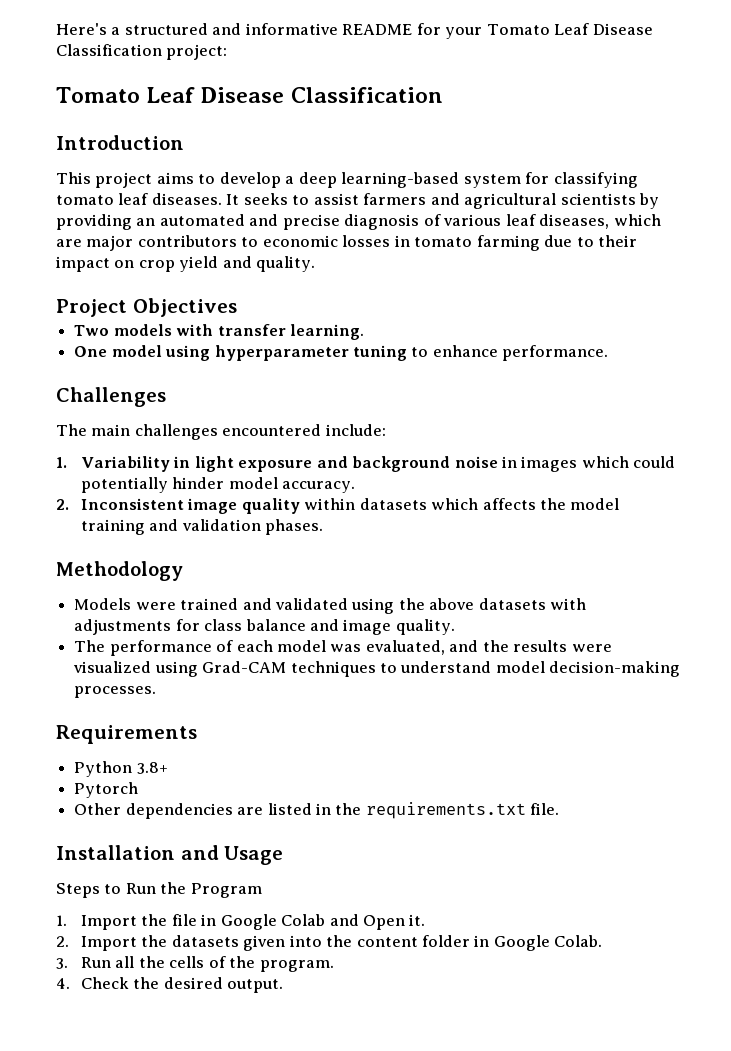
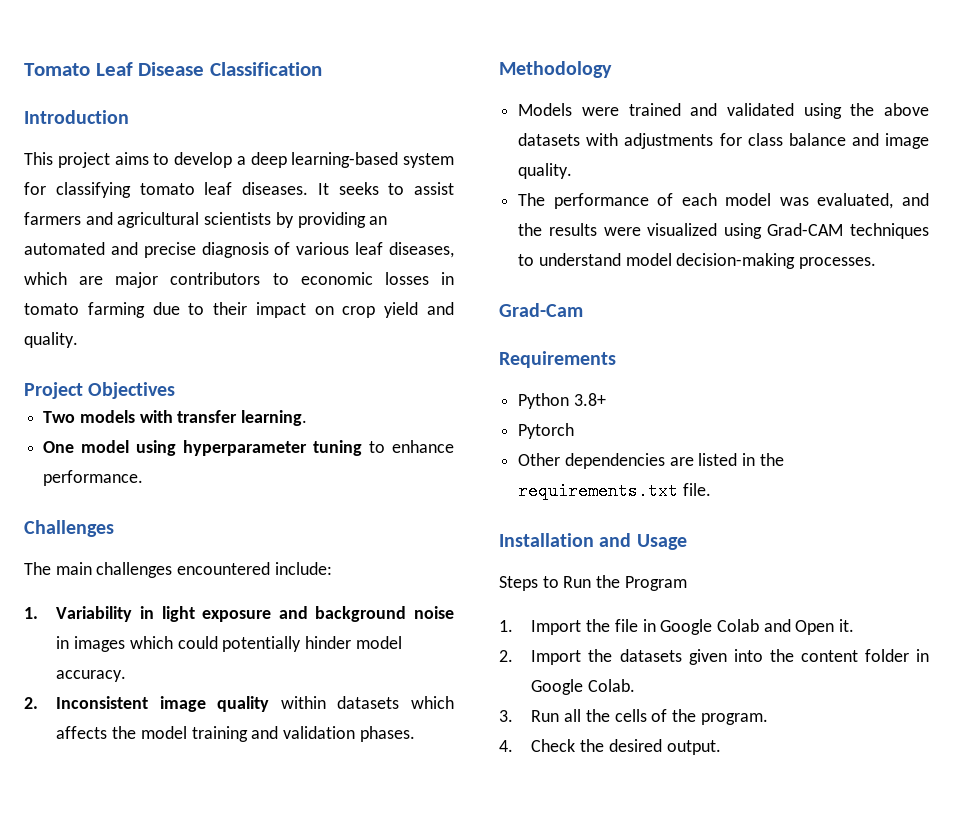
- Here's a structured and informative README for your Tomato Leaf Disease Classification project:
+ Grad-Cam

